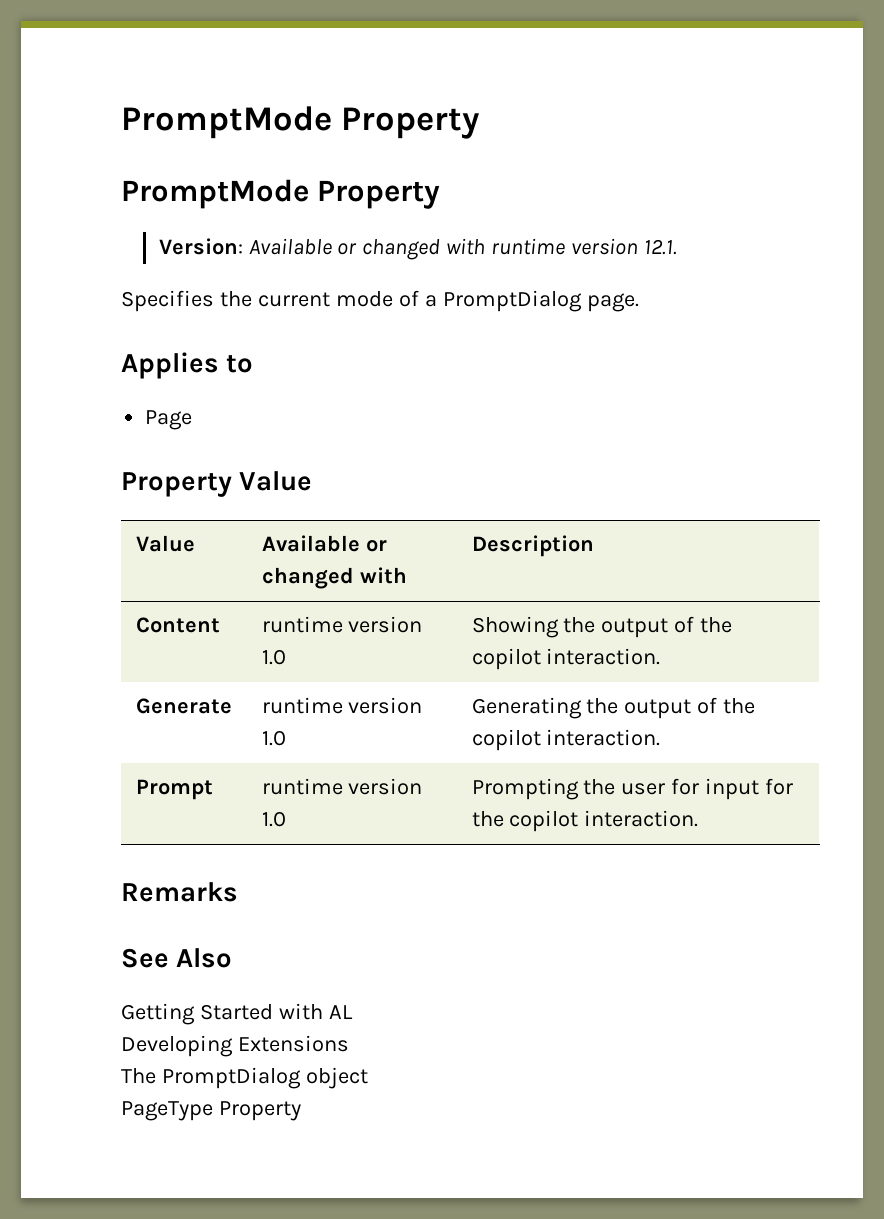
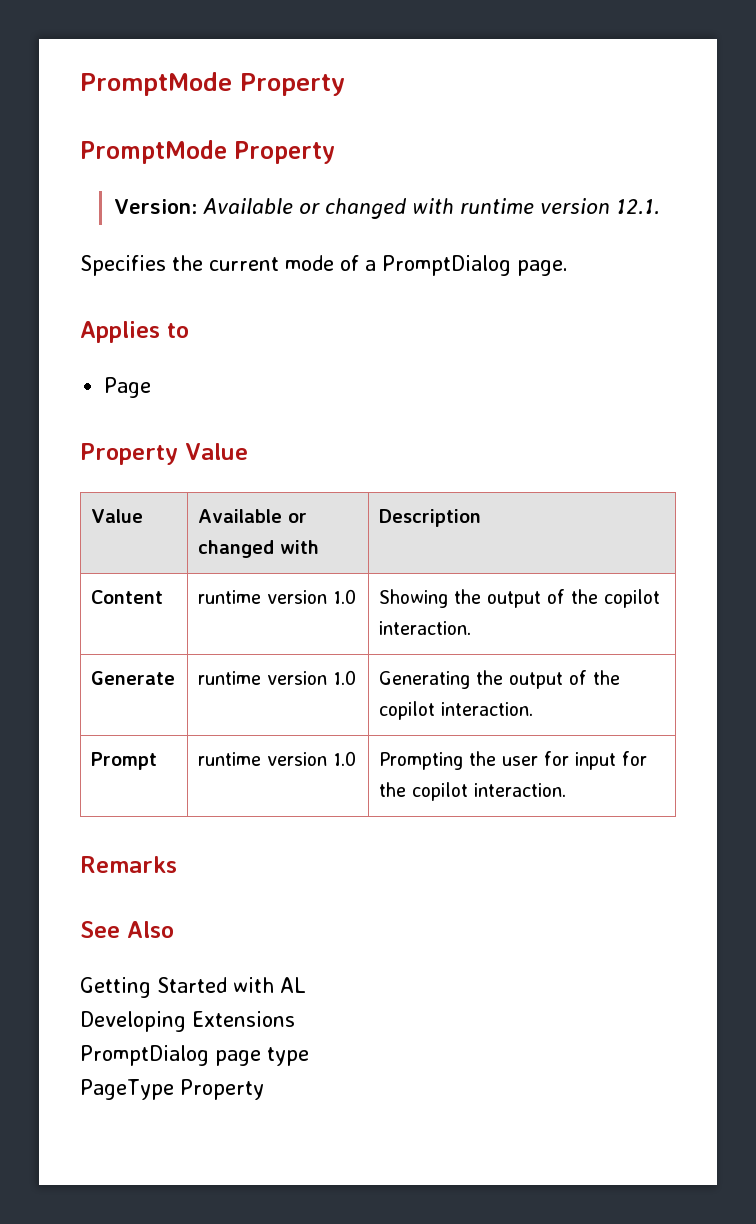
- The PromptDialog object
+ PromptDialog page type

